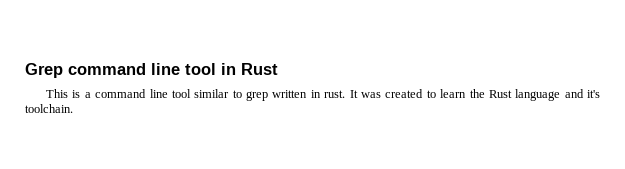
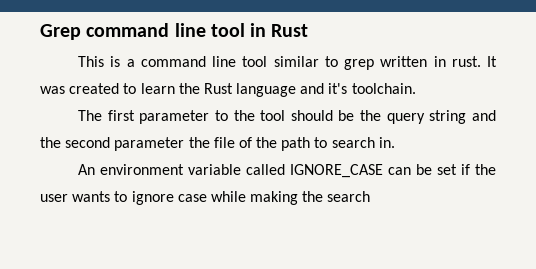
+ The first parameter to the tool should be the query string and the second parameter the file of the path to search in.
+ An environment variable called IGNORE_CASE can be set if the user wants to ignore case while making the search

